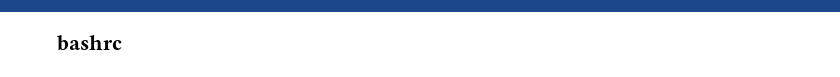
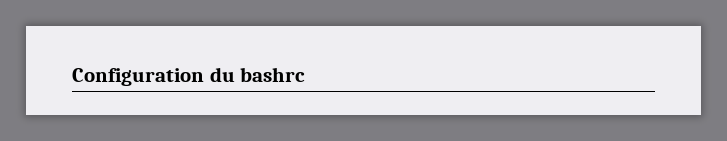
- bashrc
+ Configuration du bashrc

